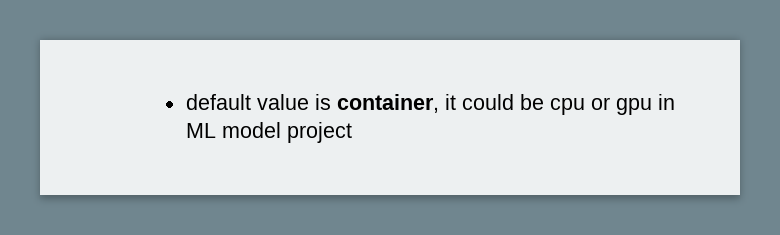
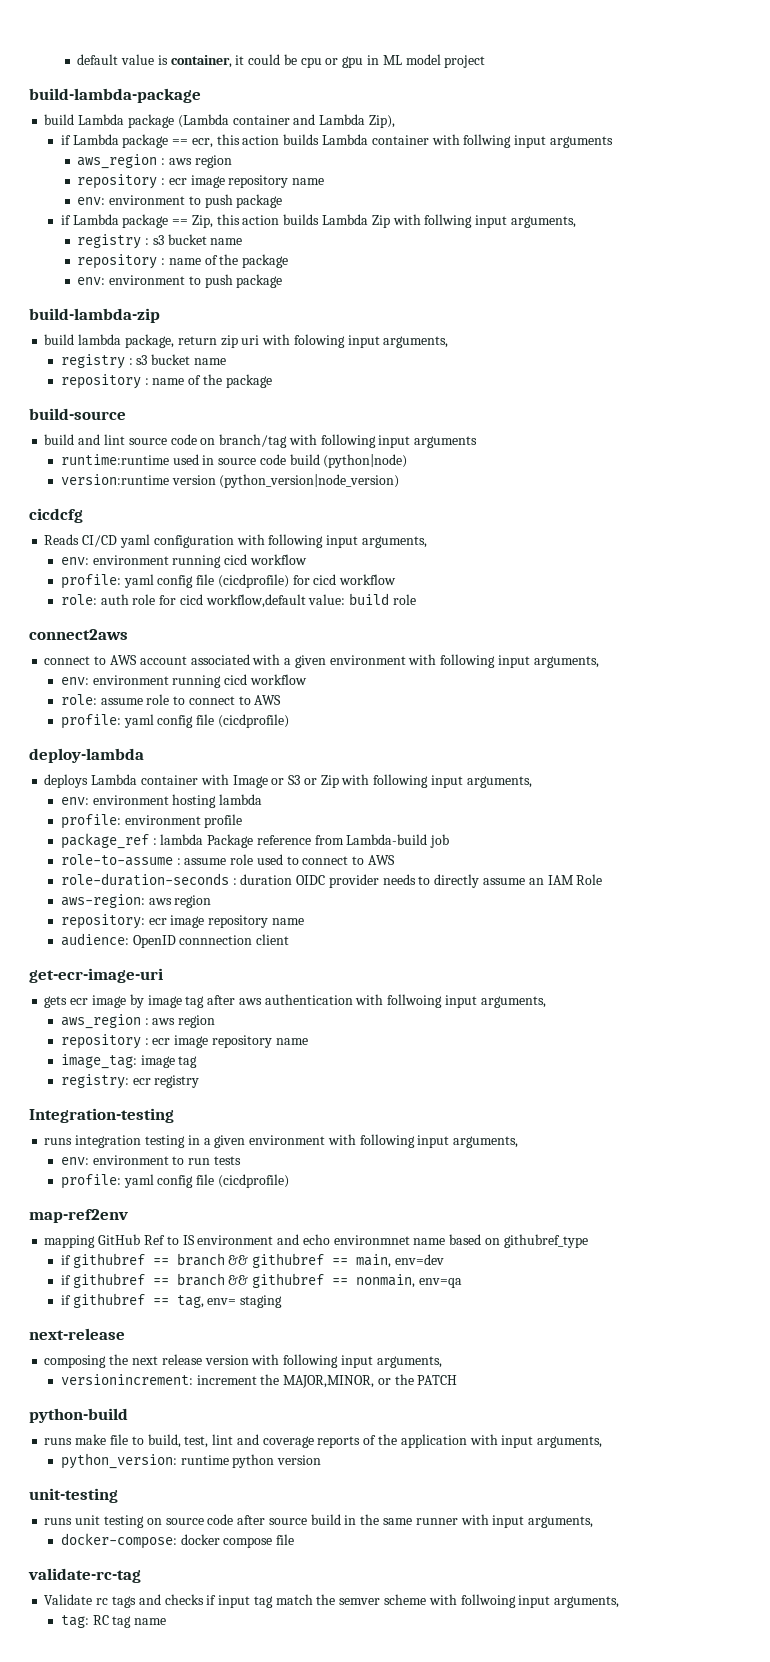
+ build-lambda-package
+ build Lambda package (Lambda container and Lambda Zip),
+ if Lambda package == ecr, this action builds Lambda container with follwing input arguments
+ aws_region : aws region
+ repository : ecr image repository name
+ env: environment to push package
+ if Lambda package == Zip, this action builds Lambda Zip with follwing input arguments,
+ registry : s3 bucket name
+ repository : name of the package
+ env: environment to push package
+ build-lambda-zip
+ build lambda package, return zip uri with folowing input arguments,
+ registry : s3 bucket name
+ repository : name of the package
+ build-source
+ build and lint source code on branch/tag with following input arguments
+ runtime:runtime used in source code build (python|node)
+ version:runtime version (python_version|node_version)
+ cicdcfg
+ Reads CI/CD yaml configuration with following input arguments,
+ env: environment running cicd workflow
+ profile: yaml config file (cicdprofile) for cicd workflow
+ role: auth role for cicd workflow,default value: build role
+ connect2aws
+ connect to AWS account associated with a given environment with following input arguments,
+ env: environment running cicd workflow
+ role: assume role to connect to AWS
+ profile: yaml config file (cicdprofile)
+ deploy-lambda
+ deploys Lambda container with Image or S3 or Zip with following input arguments,
+ env: environment hosting lambda
+ profile: environment profile
+ package_ref : lambda Package reference from Lambda-build job
+ role-to-assume : assume role used to connect to AWS
+ role-duration-seconds : duration OIDC provider needs to directly assume an IAM Role
+ aws-region: aws region
+ repository: ecr image repository name
+ audience: OpenID connnection client
+ get-ecr-image-uri
+ gets ecr image by image tag after aws authentication with follwoing input arguments,
+ aws_region : aws region
+ repository : ecr image repository name
+ image_tag: image tag
+ registry: ecr registry
+ Integration-testing
+ runs integration testing in a given environment with following input arguments,
+ env: environment to run tests
+ profile: yaml config file (cicdprofile)
+ map-ref2env
+ mapping GitHub Ref to IS environment and echo environmnet name based on githubref_type
+ if githubref == branch && githubref == main, env=dev
+ if githubref == branch && githubref == nonmain, env=qa
+ if githubref == tag, env= staging
+ next-release
+ composing the next release version with following input arguments,
+ versionincrement: increment the MAJOR,MINOR, or the PATCH
+ python-build
+ runs make file to build, test, lint and coverage reports of the application with input arguments,
+ python_version: runtime python version
+ unit-testing
+ runs unit testing on source code after source build in the same runner with input arguments,
+ docker-compose: docker compose file
+ validate-rc-tag
+ Validate rc tags and checks if input tag match the semver scheme with follwoing input arguments,
+ tag: RC tag name

